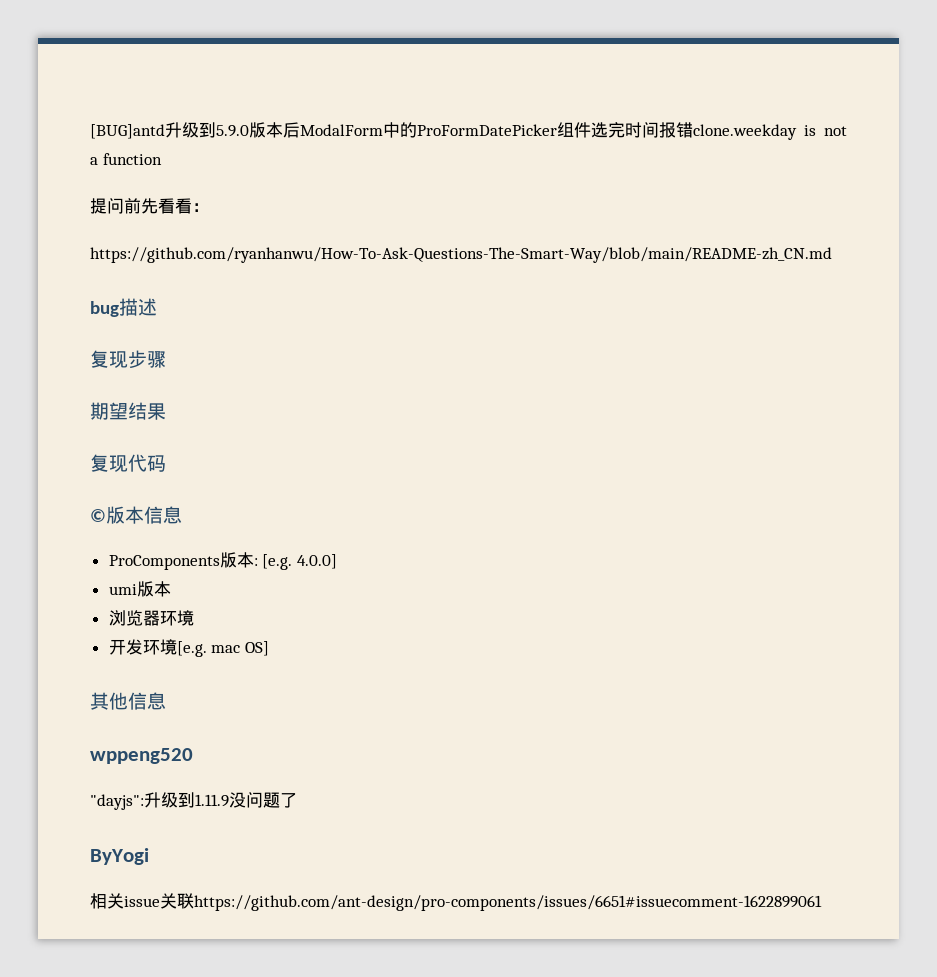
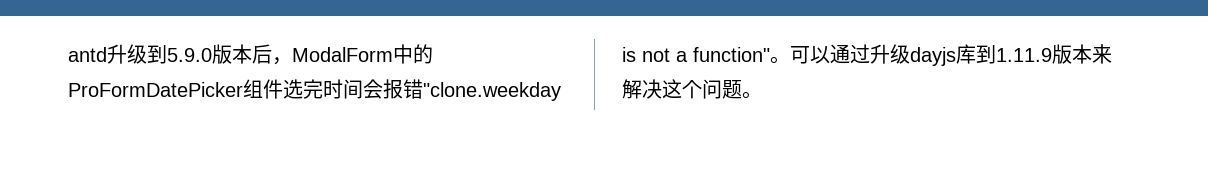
- [BUG]antd升级到5.9.0版本后ModalForm中的ProFormDatePicker组件选完时间报错clone.weekday is not a function
- 提问前先看看：
- https://github.com/ryanhanwu/How-To-Ask-Questions-The-Smart-Way/blob/main/README-zh_CN.md
- bug描述
- 复现步骤
- 期望结果
- 复现代码
- ©版本信息
- ProComponents版本: [e.g. 4.0.0]
- umi版本
- 浏览器环境
- 开发环境[e.g. mac OS]
- 其他信息
- wppeng520
- "dayjs":升级到1.11.9没问题了
- ByYogi
- 相关issue关联https://github.com/ant-design/pro-components/issues/6651#issuecomment-1622899061
+ antd升级到5.9.0版本后，ModalForm中的ProFormDatePicker组件选完时间会报错"clone.weekday is not a function"。可以通过升级dayjs库到1.11.9版本来解决这个问题。

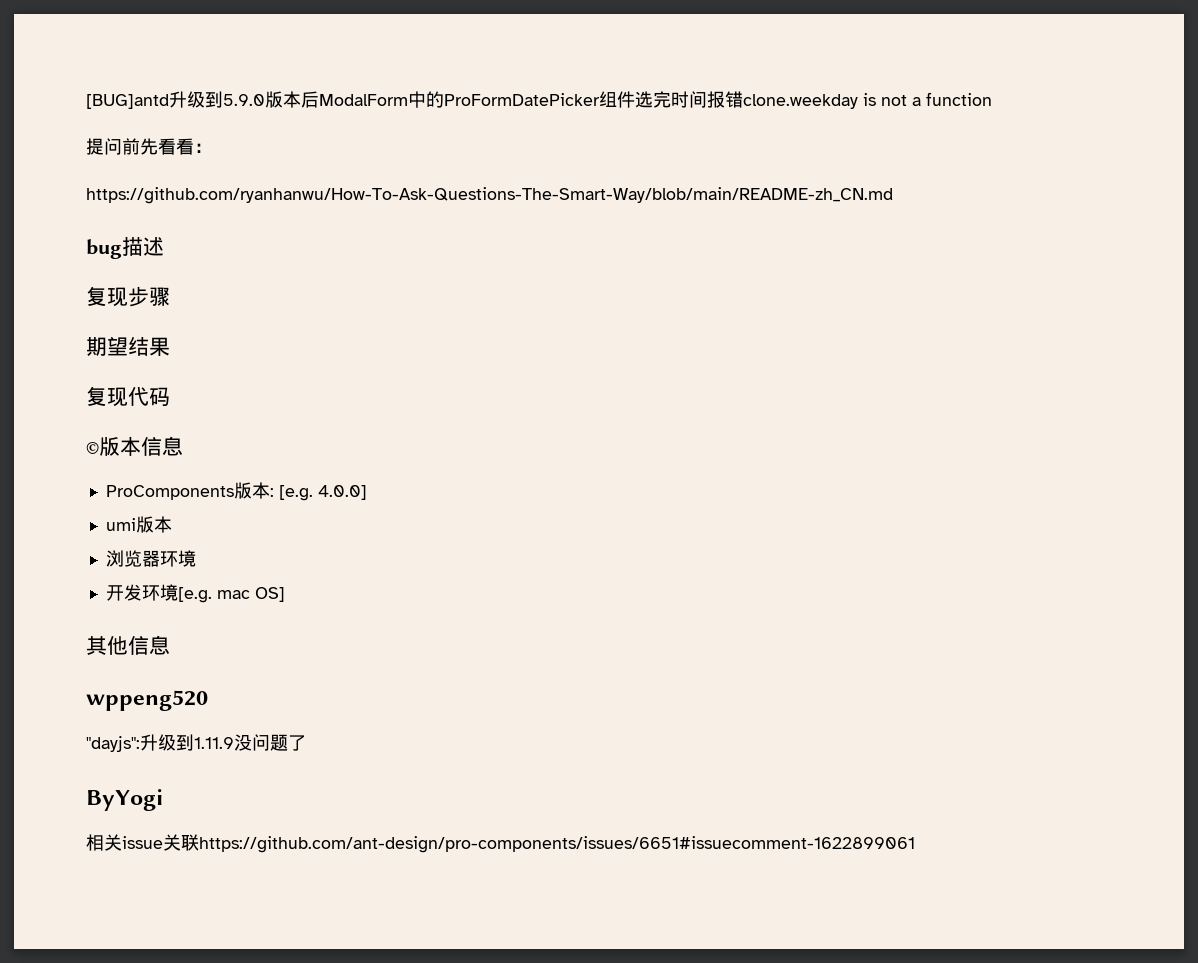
- antd升级到5.9.0版本后，ModalForm中的ProFormDatePicker组件选完时间会报错"clone.weekday is not a function"。可以通过升级dayjs库到1.11.9版本来解决这个问题。
+ [BUG]antd升级到5.9.0版本后ModalForm中的ProFormDatePicker组件选完时间报错clone.weekday is not a function
+ 提问前先看看：
+ https://github.com/ryanhanwu/How-To-Ask-Questions-The-Smart-Way/blob/main/README-zh_CN.md
+ bug描述
+ 复现步骤
+ 期望结果
+ 复现代码
+ ©版本信息
+ ProComponents版本: [e.g. 4.0.0]
+ umi版本
+ 浏览器环境
+ 开发环境[e.g. mac OS]
+ 其他信息
+ wppeng520
+ "dayjs":升级到1.11.9没问题了
+ ByYogi
+ 相关issue关联https://github.com/ant-design/pro-components/issues/6651#issuecomment-1622899061

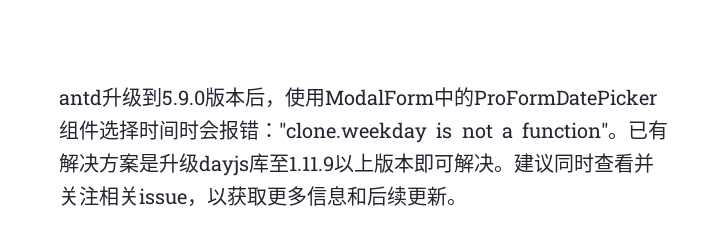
- [BUG]antd升级到5.9.0版本后ModalForm中的ProFormDatePicker组件选完时间报错clone.weekday is not a function
- 提问前先看看：
- https://github.com/ryanhanwu/How-To-Ask-Questions-The-Smart-Way/blob/main/README-zh_CN.md
- bug描述
- 复现步骤
- 期望结果
- 复现代码
- ©版本信息
- ProComponents版本: [e.g. 4.0.0]
- umi版本
- 浏览器环境
- 开发环境[e.g. mac OS]
- 其他信息
- wppeng520
- "dayjs":升级到1.11.9没问题了
- ByYogi
- 相关issue关联https://github.com/ant-design/pro-components/issues/6651#issuecomment-1622899061
+ antd升级到5.9.0版本后，使用ModalForm中的ProFormDatePicker组件选择时间时会报错："clone.weekday is not a function"。已有解决方案是升级dayjs库至1.11.9以上版本即可解决。建议同时查看并关注相关issue，以获取更多信息和后续更新。

